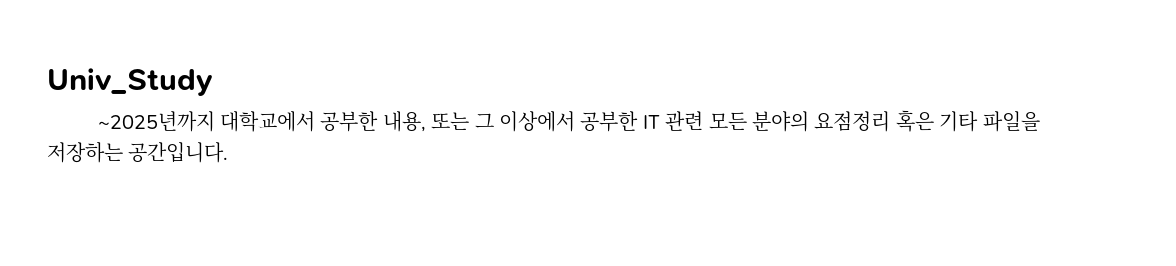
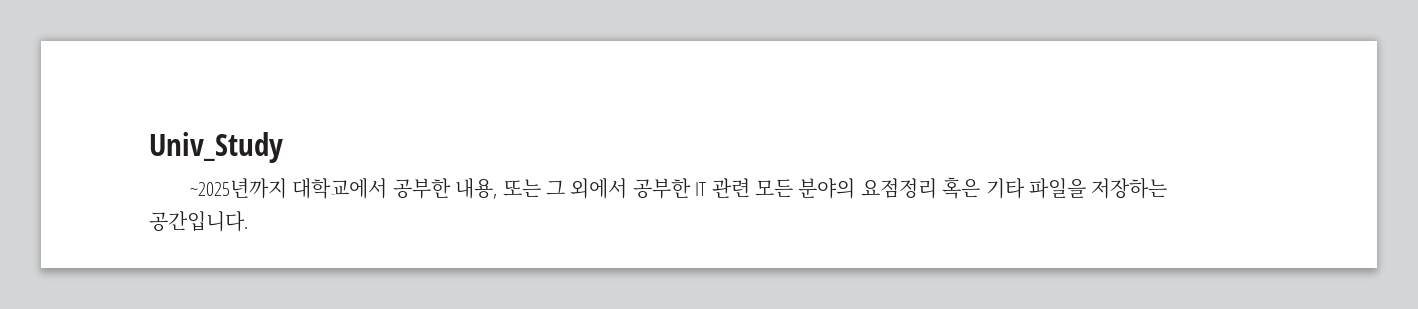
- ~2025년까지 대학교에서 공부한 내용, 또는 그 이상에서 공부한 IT 관련 모든 분야의 요점정리 혹은 기타 파일을 저장하는 공간입니다.
+ ~2025년까지 대학교에서 공부한 내용, 또는 그 외에서 공부한 IT 관련 모든 분야의 요점정리 혹은 기타 파일을 저장하는 공간입니다.

